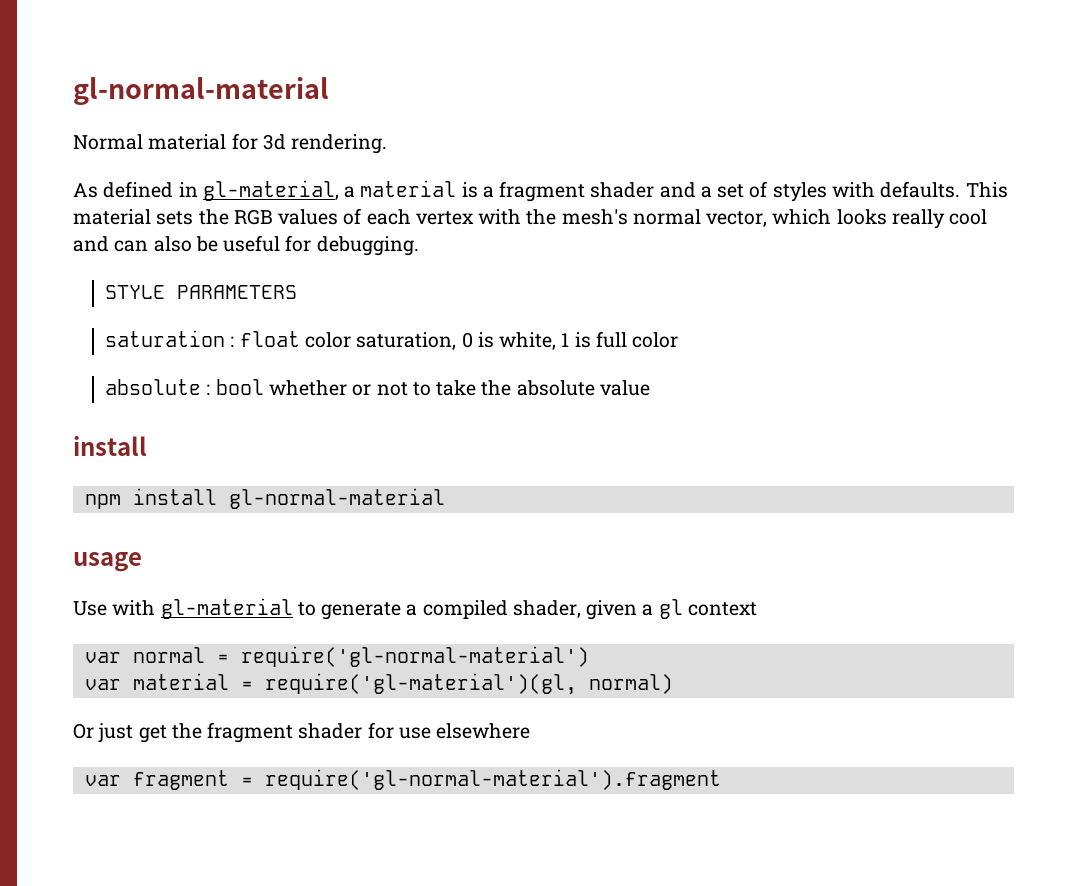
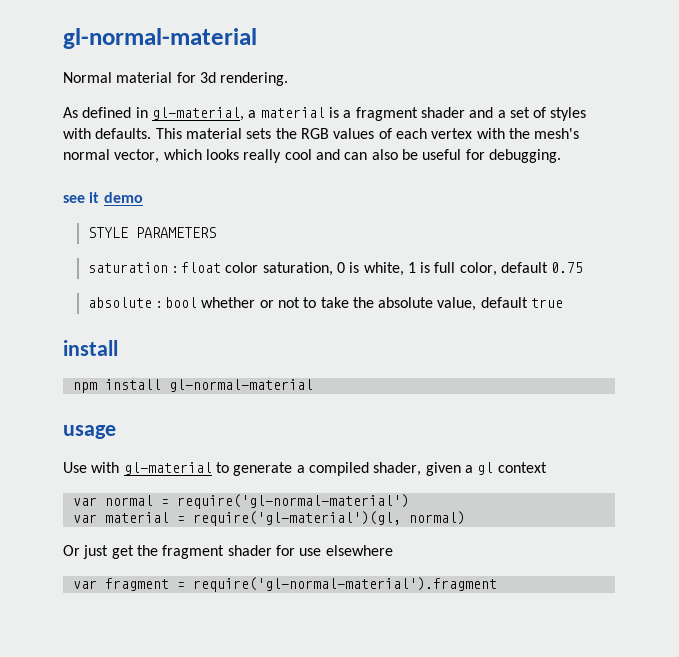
+ see it demo
- saturation : float color saturation, 0 is white, 1 is full color
+ saturation : float color saturation, 0 is white, 1 is full color, default 0.75
- absolute : bool whether or not to take the absolute value
+ absolute : bool whether or not to take the absolute value, default true

